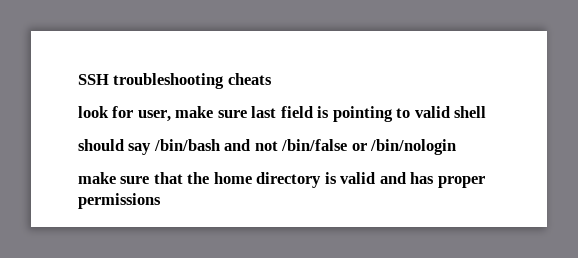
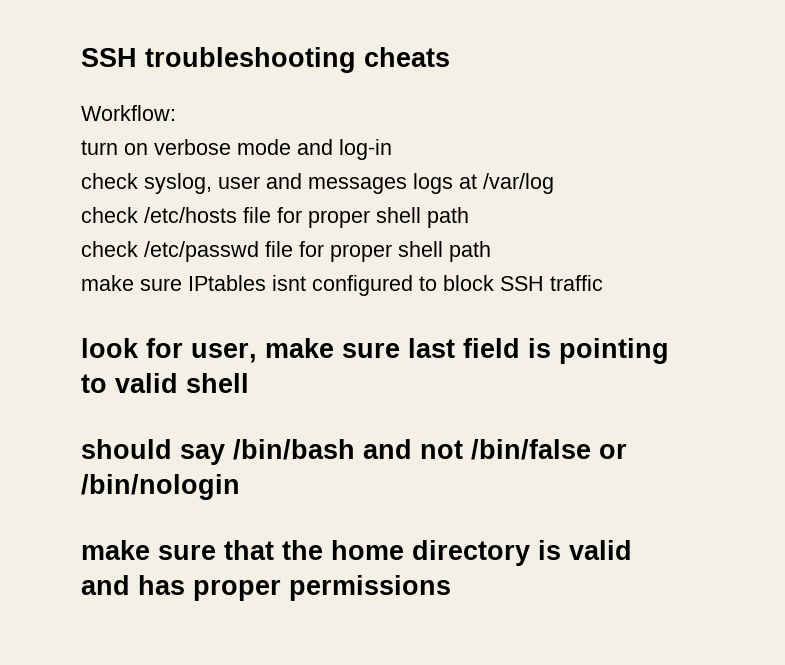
+ Workflow:
+ turn on verbose mode and log-in
+ check syslog, user and messages logs at /var/log
+ check /etc/hosts file for proper shell path
+ check /etc/passwd file for proper shell path
+ make sure IPtables isnt configured to block SSH traffic

